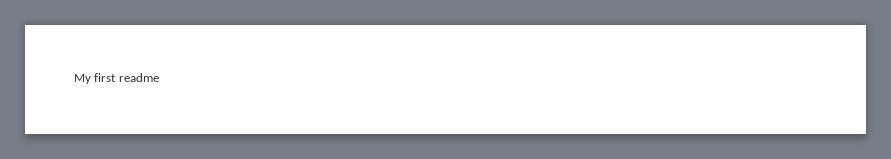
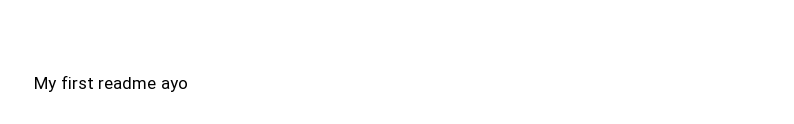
- My first readme
+ My first readme ayo

